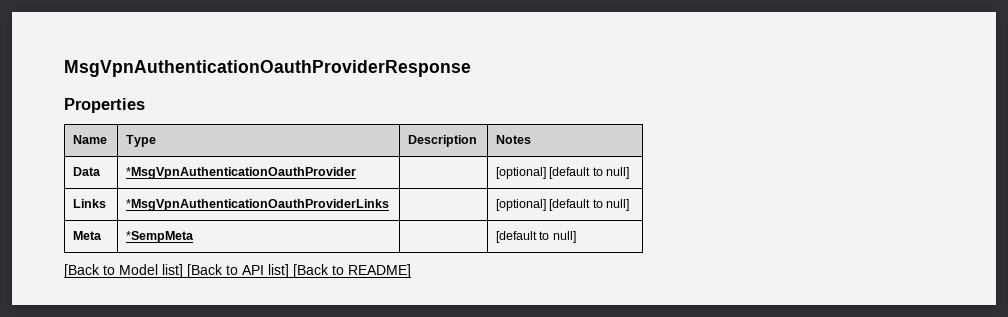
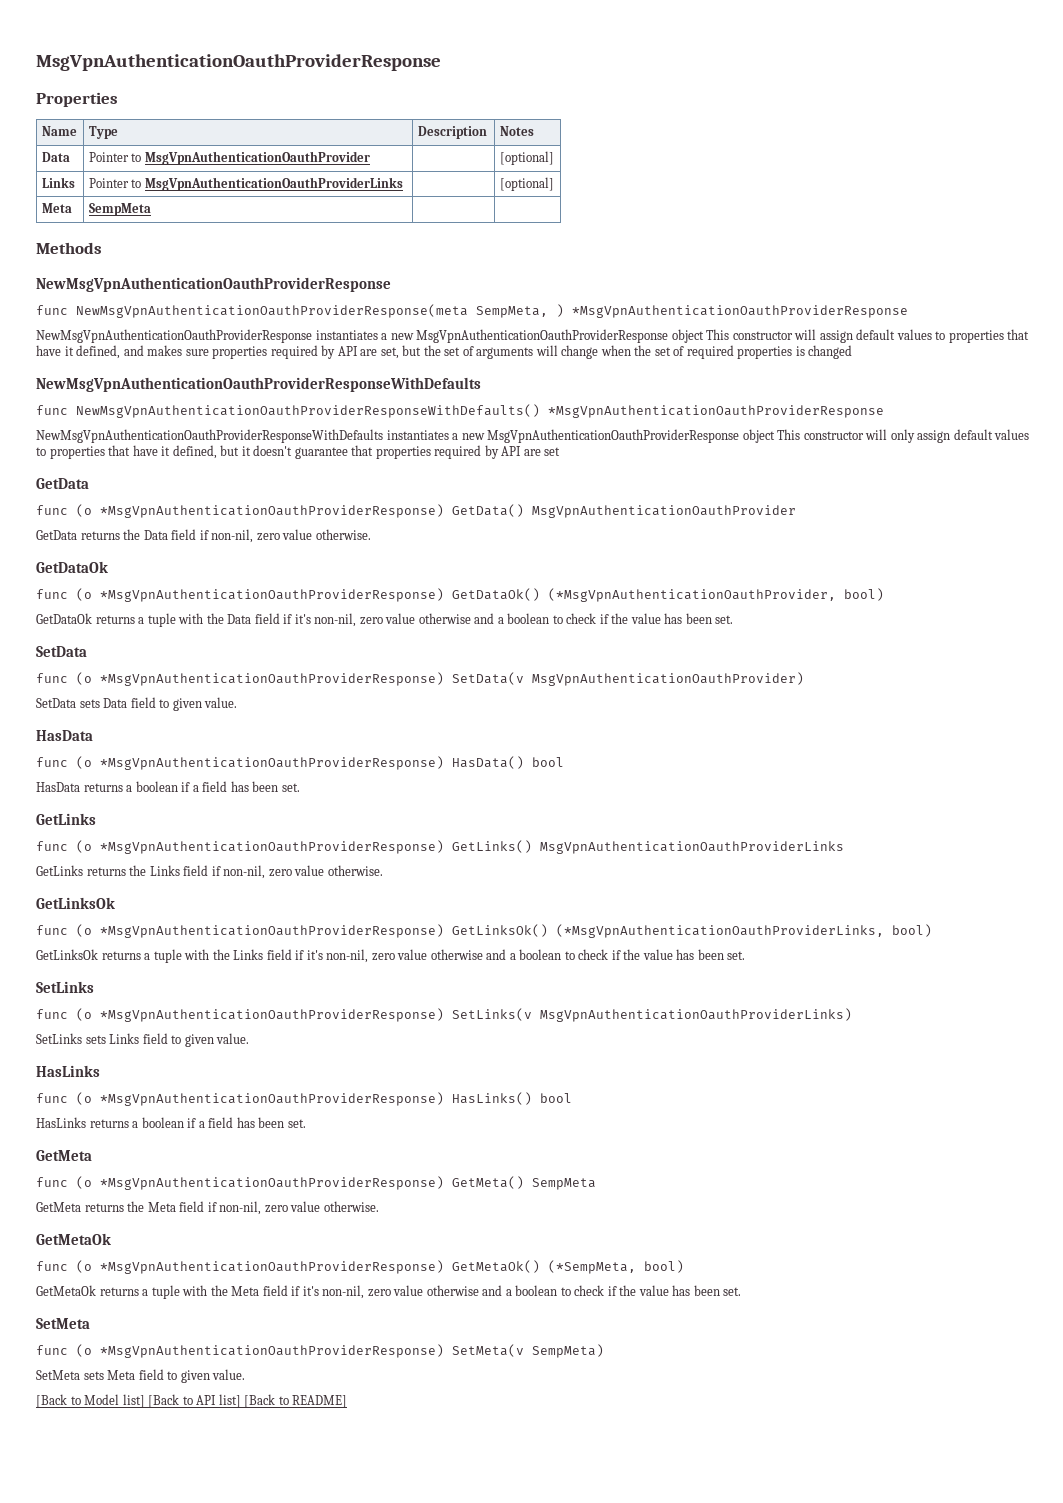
- Data | *MsgVpnAuthenticationOauthProvider | | [optional] [default to null]
- Links | *MsgVpnAuthenticationOauthProviderLinks | | [optional] [default to null]
- Meta | *SempMeta | | [default to null]
+ Data | Pointer to MsgVpnAuthenticationOauthProvider | | [optional]
+ Links | Pointer to MsgVpnAuthenticationOauthProviderLinks | | [optional]
+ Meta | SempMeta | |
+ Methods
+ NewMsgVpnAuthenticationOauthProviderResponse
+ func NewMsgVpnAuthenticationOauthProviderResponse(meta SempMeta, ) *MsgVpnAuthenticationOauthProviderResponse
+ NewMsgVpnAuthenticationOauthProviderResponse instantiates a new MsgVpnAuthenticationOauthProviderResponse object This constructor will assign default values to properties that have it defined, and makes sure properties required by API are set, but the set of arguments will change when the set of required properties is changed
+ NewMsgVpnAuthenticationOauthProviderResponseWithDefaults
+ func NewMsgVpnAuthenticationOauthProviderResponseWithDefaults() *MsgVpnAuthenticationOauthProviderResponse
+ NewMsgVpnAuthenticationOauthProviderResponseWithDefaults instantiates a new MsgVpnAuthenticationOauthProviderResponse object This constructor will only assign default values to properties that have it defined, but it doesn't guarantee that properties required by API are set
+ GetData
+ func (o *MsgVpnAuthenticationOauthProviderResponse) GetData() MsgVpnAuthenticationOauthProvider
+ GetData returns the Data field if non-nil, zero value otherwise.
+ GetDataOk
+ func (o *MsgVpnAuthenticationOauthProviderResponse) GetDataOk() (*MsgVpnAuthenticationOauthProvider, bool)
+ GetDataOk returns a tuple with the Data field if it's non-nil, zero value otherwise and a boolean to check if the value has been set.
+ SetData
+ func (o *MsgVpnAuthenticationOauthProviderResponse) SetData(v MsgVpnAuthenticationOauthProvider)
+ SetData sets Data field to given value.
+ HasData
+ func (o *MsgVpnAuthenticationOauthProviderResponse) HasData() bool
+ HasData returns a boolean if a field has been set.
+ GetLinks
+ func (o *MsgVpnAuthenticationOauthProviderResponse) GetLinks() MsgVpnAuthenticationOauthProviderLinks
+ GetLinks returns the Links field if non-nil, zero value otherwise.
+ GetLinksOk
+ func (o *MsgVpnAuthenticationOauthProviderResponse) GetLinksOk() (*MsgVpnAuthenticationOauthProviderLinks, bool)
+ GetLinksOk returns a tuple with the Links field if it's non-nil, zero value otherwise and a boolean to check if the value has been set.
+ SetLinks
+ func (o *MsgVpnAuthenticationOauthProviderResponse) SetLinks(v MsgVpnAuthenticationOauthProviderLinks)
+ SetLinks sets Links field to given value.
+ HasLinks
+ func (o *MsgVpnAuthenticationOauthProviderResponse) HasLinks() bool
+ HasLinks returns a boolean if a field has been set.
+ GetMeta
+ func (o *MsgVpnAuthenticationOauthProviderResponse) GetMeta() SempMeta
+ GetMeta returns the Meta field if non-nil, zero value otherwise.
+ GetMetaOk
+ func (o *MsgVpnAuthenticationOauthProviderResponse) GetMetaOk() (*SempMeta, bool)
+ GetMetaOk returns a tuple with the Meta field if it's non-nil, zero value otherwise and a boolean to check if the value has been set.
+ SetMeta
+ func (o *MsgVpnAuthenticationOauthProviderResponse) SetMeta(v SempMeta)
+ SetMeta sets Meta field to given value.

